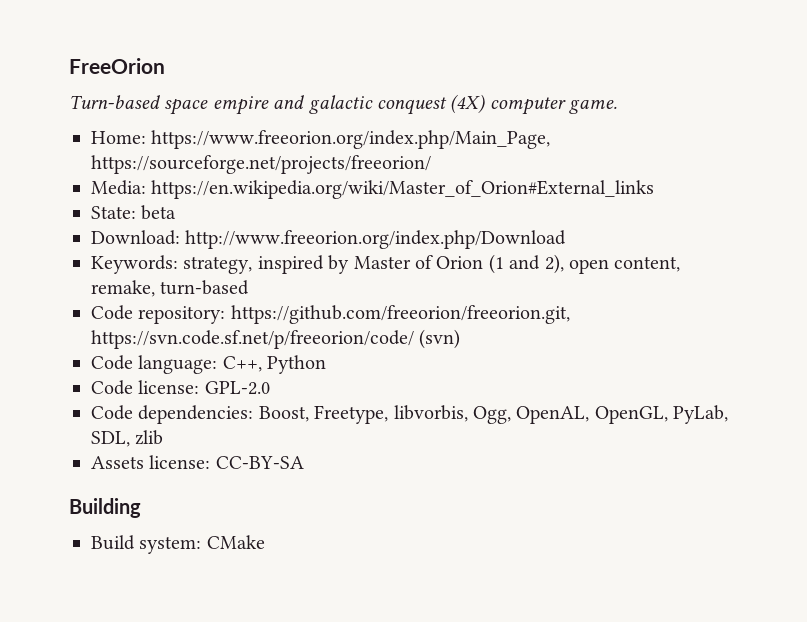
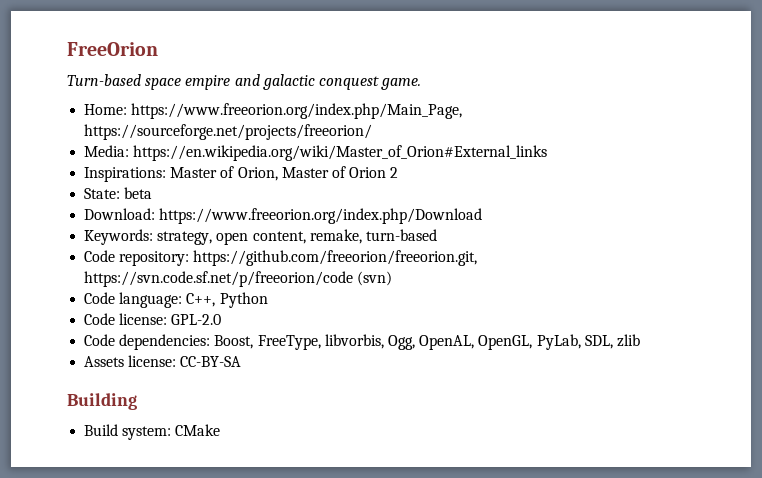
- Turn-based space empire and galactic conquest (4X) computer game.
+ Turn-based space empire and galactic conquest game.
+ Inspirations: Master of Orion, Master of Orion 2
- Download: http://www.freeorion.org/index.php/Download
+ Download: https://www.freeorion.org/index.php/Download
- Keywords: strategy, inspired by Master of Orion (1 and 2), open content, remake, turn-based
+ Keywords: strategy, open content, remake, turn-based
- Code repository: https://github.com/freeorion/freeorion.git, https://svn.code.sf.net/p/freeorion/code/ (svn)
+ Code repository: https://github.com/freeorion/freeorion.git, https://svn.code.sf.net/p/freeorion/code (svn)
- Code dependencies: Boost, Freetype, libvorbis, Ogg, OpenAL, OpenGL, PyLab, SDL, zlib
+ Code dependencies: Boost, FreeType, libvorbis, Ogg, OpenAL, OpenGL, PyLab, SDL, zlib

